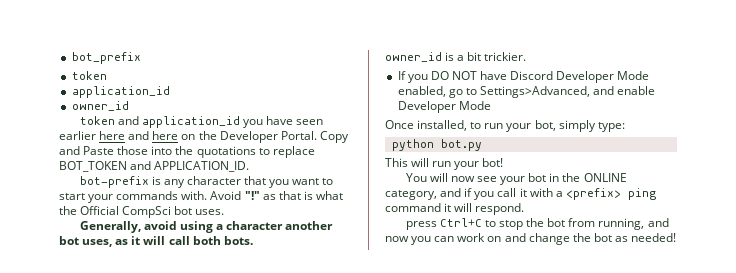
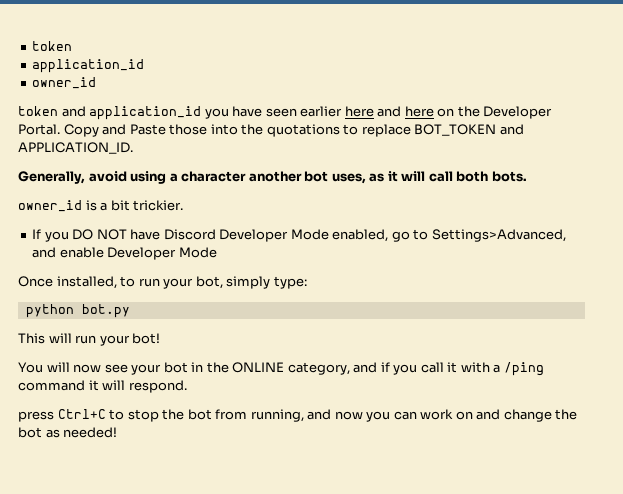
- bot_prefix
- bot-prefix is any character that you want to start your commands with. Avoid "!" as that is what the Official CompSci bot uses.
- You will now see your bot in the ONLINE category, and if you call it with a <prefix> ping command it will respond.
+ You will now see your bot in the ONLINE category, and if you call it with a /ping command it will respond.

